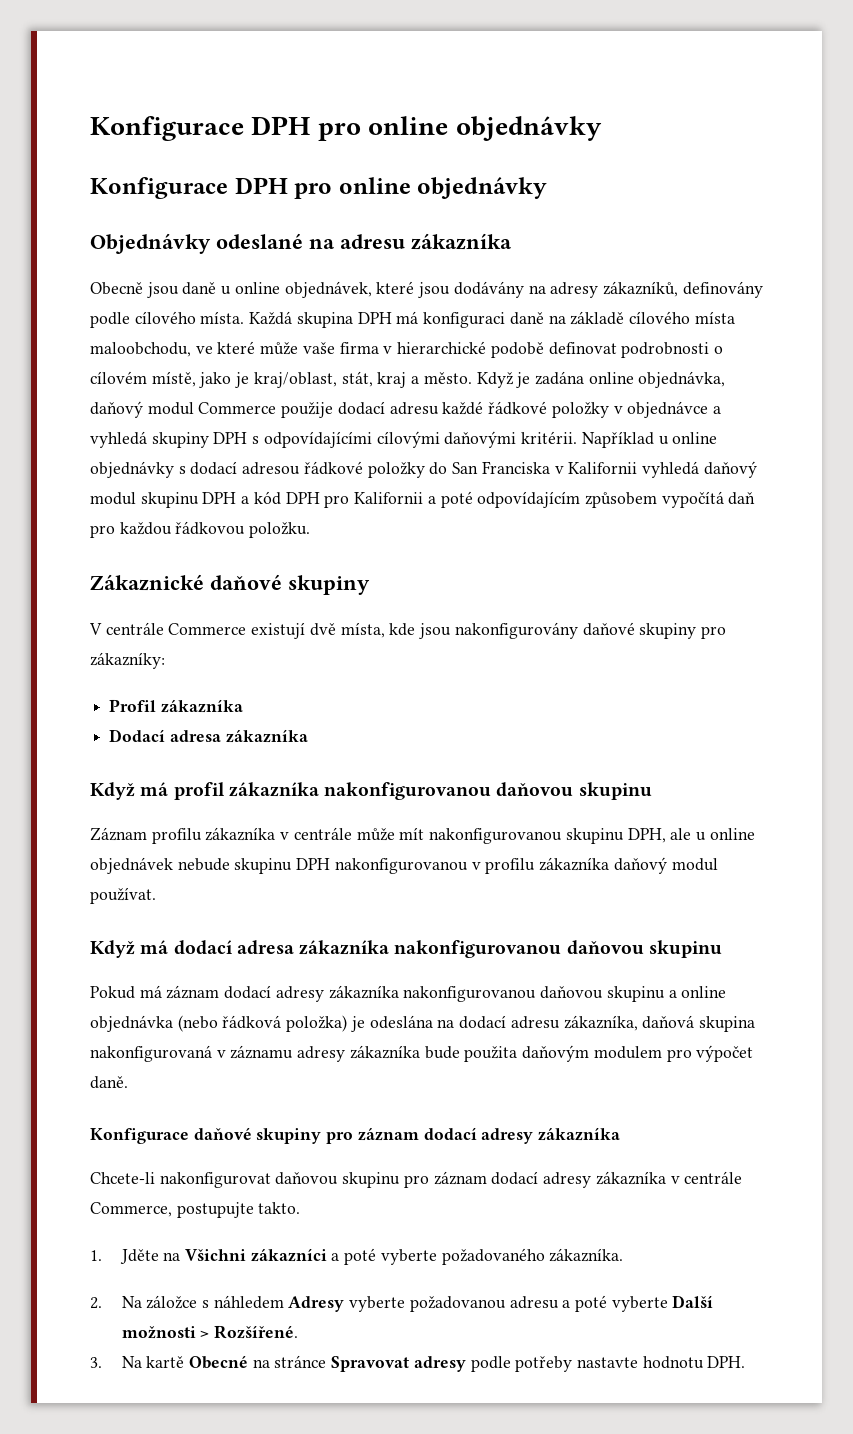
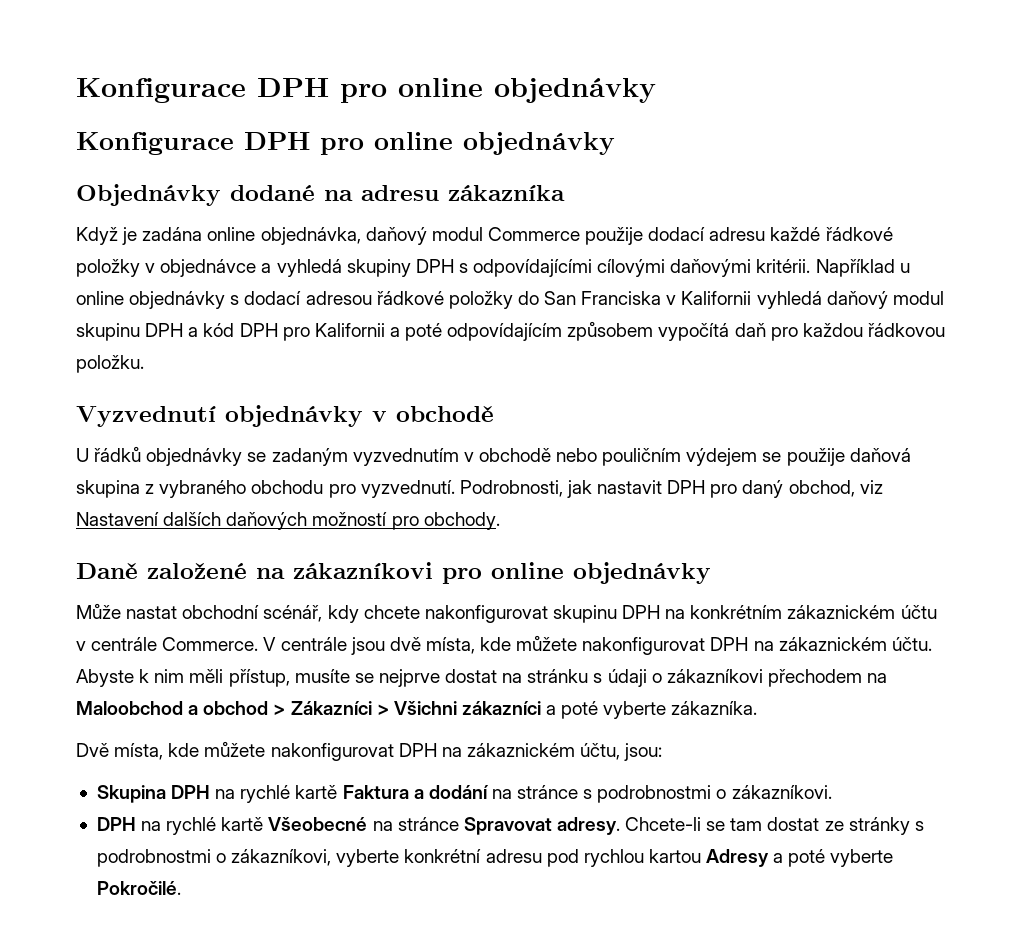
- Objednávky odeslané na adresu zákazníka
+ Objednávky dodané na adresu zákazníka
- Obecně jsou daně u online objednávek, které jsou dodávány na adresy zákazníků, definovány podle cílového místa. Každá skupina DPH má konfiguraci daně na základě cílového místa maloobchodu, ve které může vaše firma v hierarchické podobě definovat podrobnosti o cílovém místě, jako je kraj/oblast, stát, kraj a město.
- Zákaznické daňové skupiny
- V centrále Commerce existují dvě místa, kde jsou nakonfigurovány daňové skupiny pro zákazníky:
- Profil zákazníka
- Dodací adresa zákazníka
- Když má profil zákazníka nakonfigurovanou daňovou skupinu
- Záznam profilu zákazníka v centrále může mít nakonfigurovanou skupinu DPH, ale u online objednávek nebude skupinu DPH nakonfigurovanou v profilu zákazníka daňový modul používat.
- Když má dodací adresa zákazníka nakonfigurovanou daňovou skupinu
- Pokud má záznam dodací adresy zákazníka nakonfigurovanou daňovou skupinu a online objednávka (nebo řádková položka) je odeslána na dodací adresu zákazníka, daňová skupina nakonfigurovaná v záznamu adresy zákazníka bude použita daňovým modulem pro výpočet daně.
- Konfigurace daňové skupiny pro záznam dodací adresy zákazníka
- Chcete-li nakonfigurovat daňovou skupinu pro záznam dodací adresy zákazníka v centrále Commerce, postupujte takto.
- 1. Jděte na Všichni zákazníci a poté vyberte požadovaného zákazníka.
+ Vyzvednutí objednávky v obchodě
+ U řádků objednávky se zadaným vyzvednutím v obchodě nebo pouličním výdejem se použije daňová skupina z vybraného obchodu pro vyzvednutí. Podrobnosti, jak nastavit DPH pro daný obchod, viz Nastavení dalších daňových možností pro obchody.
+ Daně založené na zákazníkovi pro online objednávky
+ Může nastat obchodní scénář, kdy chcete nakonfigurovat skupinu DPH na konkrétním zákaznickém účtu v centrále Commerce. V centrále jsou dvě místa, kde můžete nakonfigurovat DPH na zákaznickém účtu. Abyste k nim měli přístup, musíte se nejprve dostat na stránku s údaji o zákazníkovi přechodem na Maloobchod a obchod > Zákazníci > Všichni zákazníci a poté vyberte zákazníka.
- 2. Na záložce s náhledem Adresy vyberte požadovanou adresu a poté vyberte Další možnosti > Rozšířené.
- 3. Na kartě Obecné na stránce Spravovat adresy podle potřeby nastavte hodnotu DPH.
+ Dvě místa, kde můžete nakonfigurovat DPH na zákaznickém účtu, jsou:
+ Skupina DPH na rychlé kartě Faktura a dodání na stránce s podrobnostmi o zákazníkovi.
+ DPH na rychlé kartě Všeobecné na stránce Spravovat adresy. Chcete-li se tam dostat ze stránky s podrobnostmi o zákazníkovi, vyberte konkrétní adresu pod rychlou kartou Adresy a poté vyberte Pokročilé.

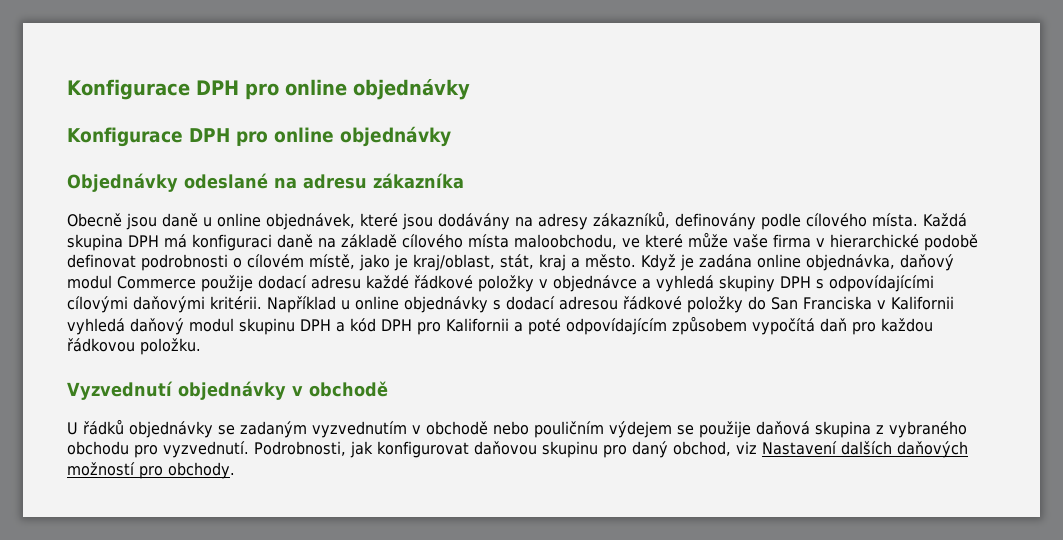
- Objednávky dodané na adresu zákazníka
+ Objednávky odeslané na adresu zákazníka
+ Obecně jsou daně u online objednávek, které jsou dodávány na adresy zákazníků, definovány podle cílového místa. Každá skupina DPH má konfiguraci daně na základě cílového místa maloobchodu, ve které může vaše firma v hierarchické podobě definovat podrobnosti o cílovém místě, jako je kraj/oblast, stát, kraj a město.
- Podrobnosti, jak nastavit DPH pro daný obchod, viz Nastavení dalších daňových možností pro obchody.
+ Podrobnosti, jak konfigurovat daňovou skupinu pro daný obchod, viz Nastavení dalších daňových možností pro obchody.
- Daně založené na zákazníkovi pro online objednávky
- Může nastat obchodní scénář, kdy chcete nakonfigurovat skupinu DPH na konkrétním zákaznickém účtu v centrále Commerce. V centrále jsou dvě místa, kde můžete nakonfigurovat DPH na zákaznickém účtu. Abyste k nim měli přístup, musíte se nejprve dostat na stránku s údaji o zákazníkovi přechodem na Maloobchod a obchod > Zákazníci > Všichni zákazníci a poté vyberte zákazníka.
- Dvě místa, kde můžete nakonfigurovat DPH na zákaznickém účtu, jsou:
- Skupina DPH na rychlé kartě Faktura a dodání na stránce s podrobnostmi o zákazníkovi.
- DPH na rychlé kartě Všeobecné na stránce Spravovat adresy. Chcete-li se tam dostat ze stránky s podrobnostmi o zákazníkovi, vyberte konkrétní adresu pod rychlou kartou Adresy a poté vyberte Pokročilé.

